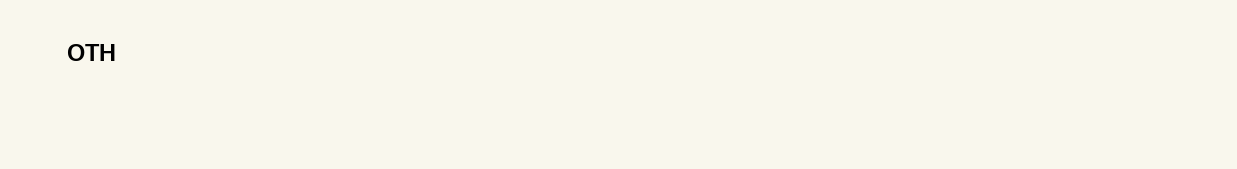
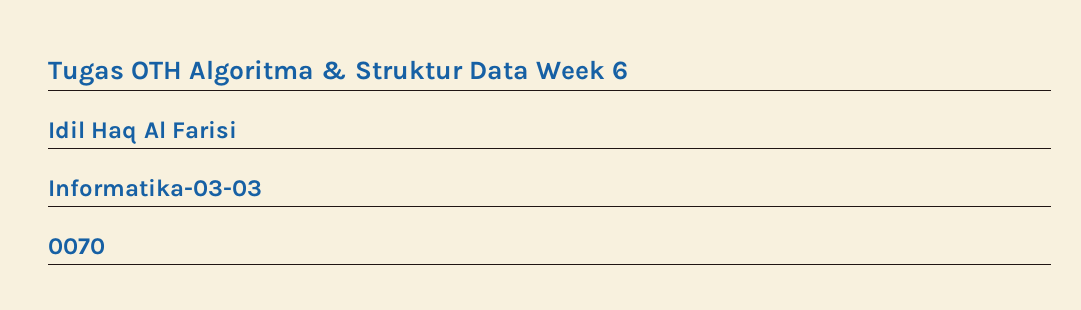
- OTH
+ Tugas OTH Algoritma & Struktur Data Week 6
+ Idil Haq Al Farisi
+ Informatika-03-03
+ 0070

